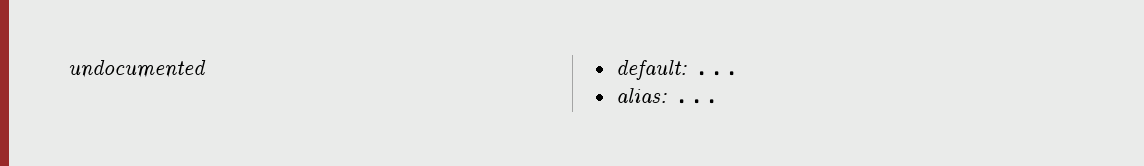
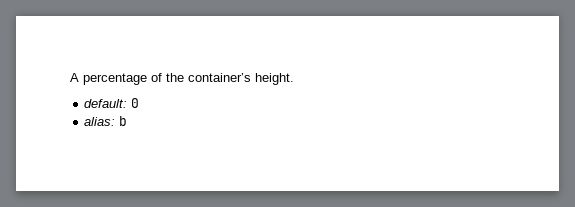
- undocumented
+ A percentage of the container’s height.
- default: ...
+ default: 0
- alias: ...
+ alias: b

